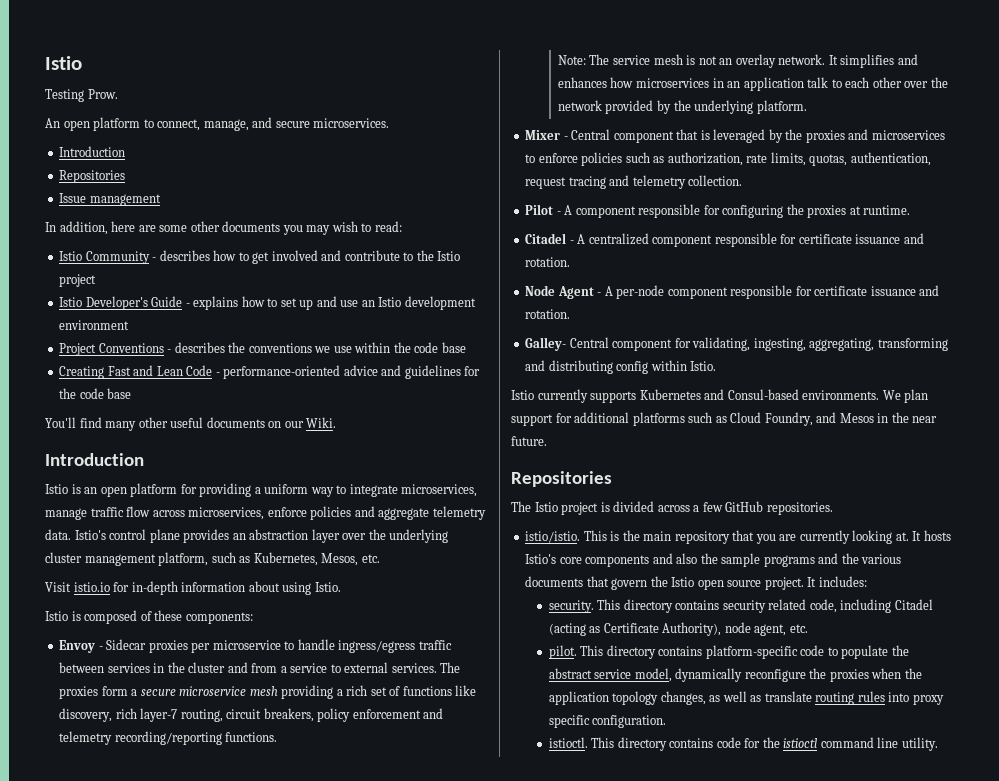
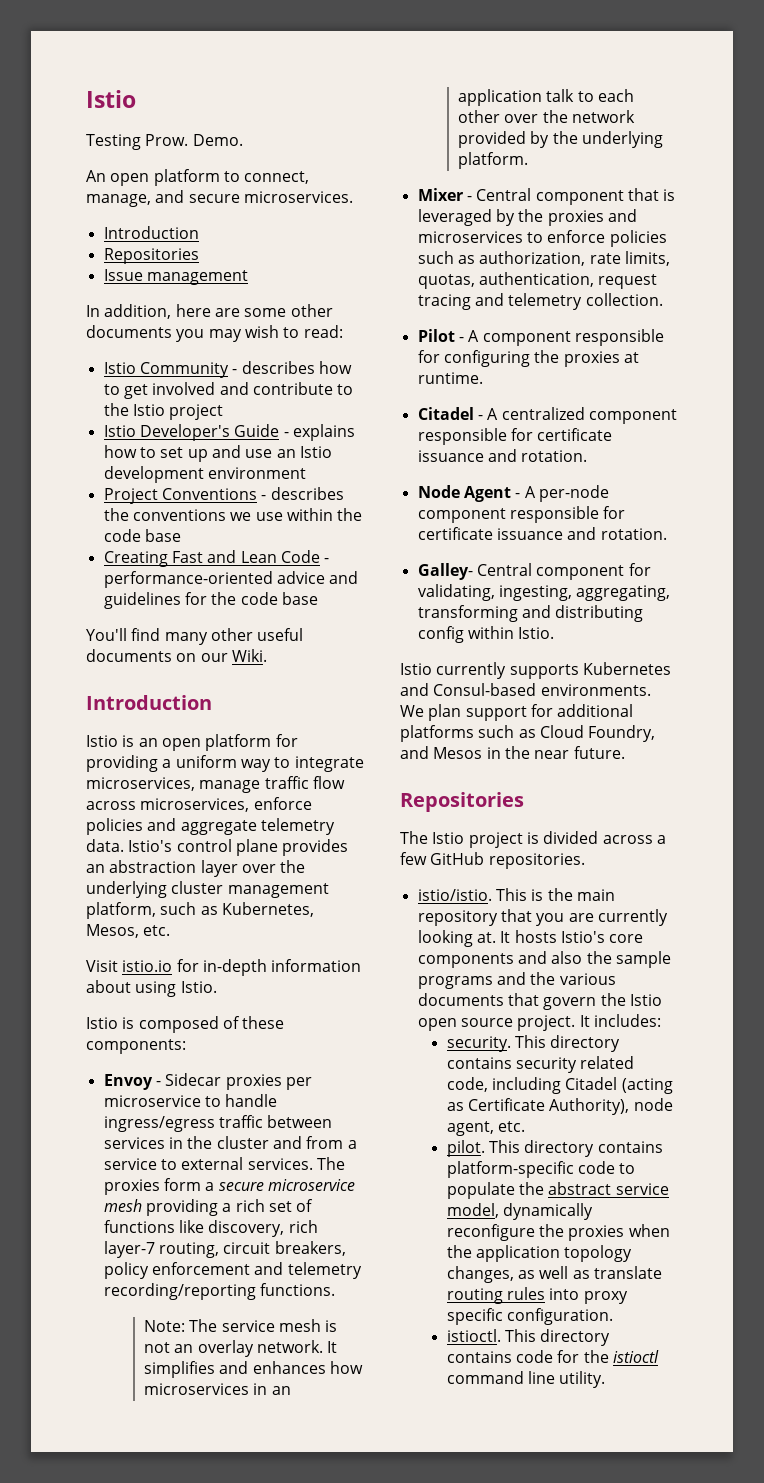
+ Demo.

